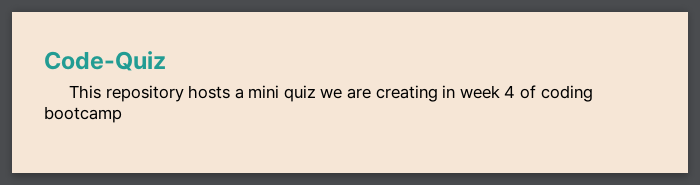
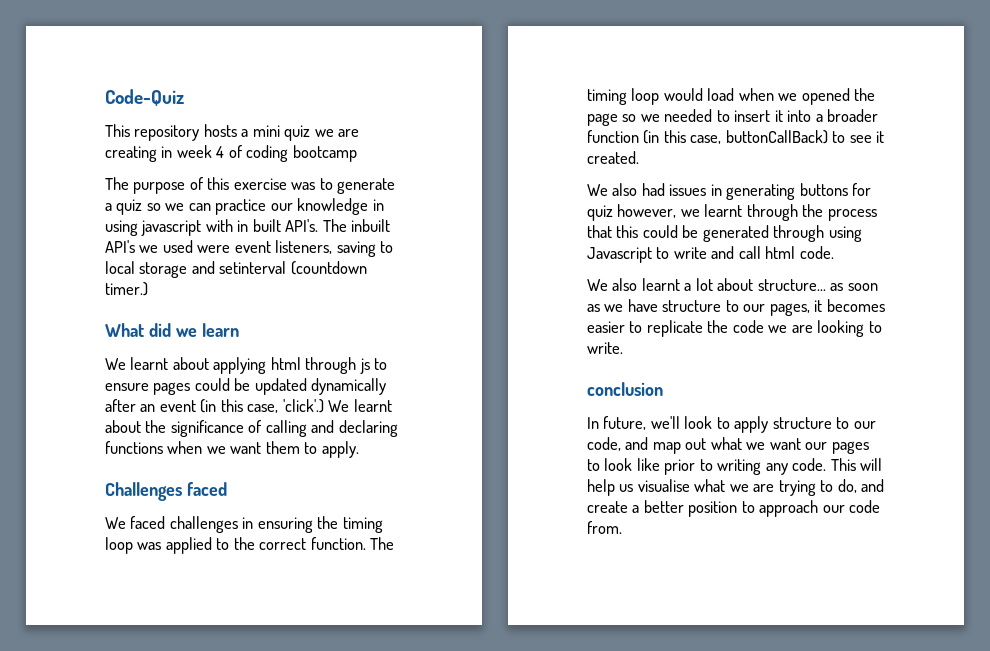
+ The purpose of this exercise was to generate a quiz so we can practice our knowledge in using javascript with in built API's. The inbuilt API's we used were event listeners, saving to local storage and setinterval (countdown timer.)
+ What did we learn
+ We learnt about applying html through js to ensure pages could be updated dynamically after an event (in this case, 'click'.) We learnt about the significance of calling and declaring functions when we want them to apply.
+ Challenges faced
+ We faced challenges in ensuring the timing loop was applied to the correct function. The timing loop would load when we opened the page so we needed to insert it into a broader function (in this case, buttonCallBack) to see it created.
+ We also had issues in generating buttons for quiz however, we learnt through the process that this could be generated through using Javascript to write and call html code.
+ We also learnt a lot about structure... as soon as we have structure to our pages, it becomes easier to replicate the code we are looking to write.
+ conclusion
+ In future, we'll look to apply structure to our code, and map out what we want our pages to look like prior to writing any code. This will help us visualise what we are trying to do, and create a better position to approach our code from.

